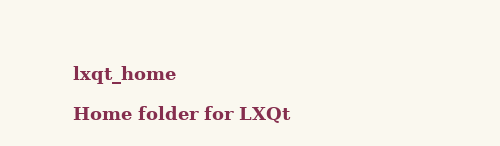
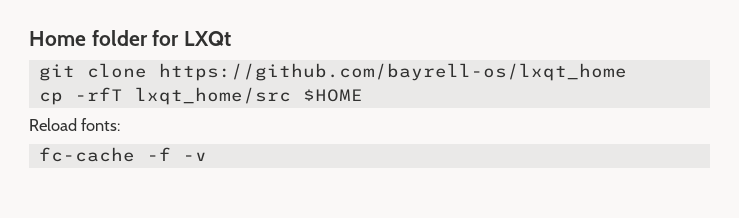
- lxqt_home
+ git clone https://github.com/bayrell-os/lxqt_home
+ cp -rfT lxqt_home/src $HOME
+ Reload fonts:
+ fc-cache -f -v

